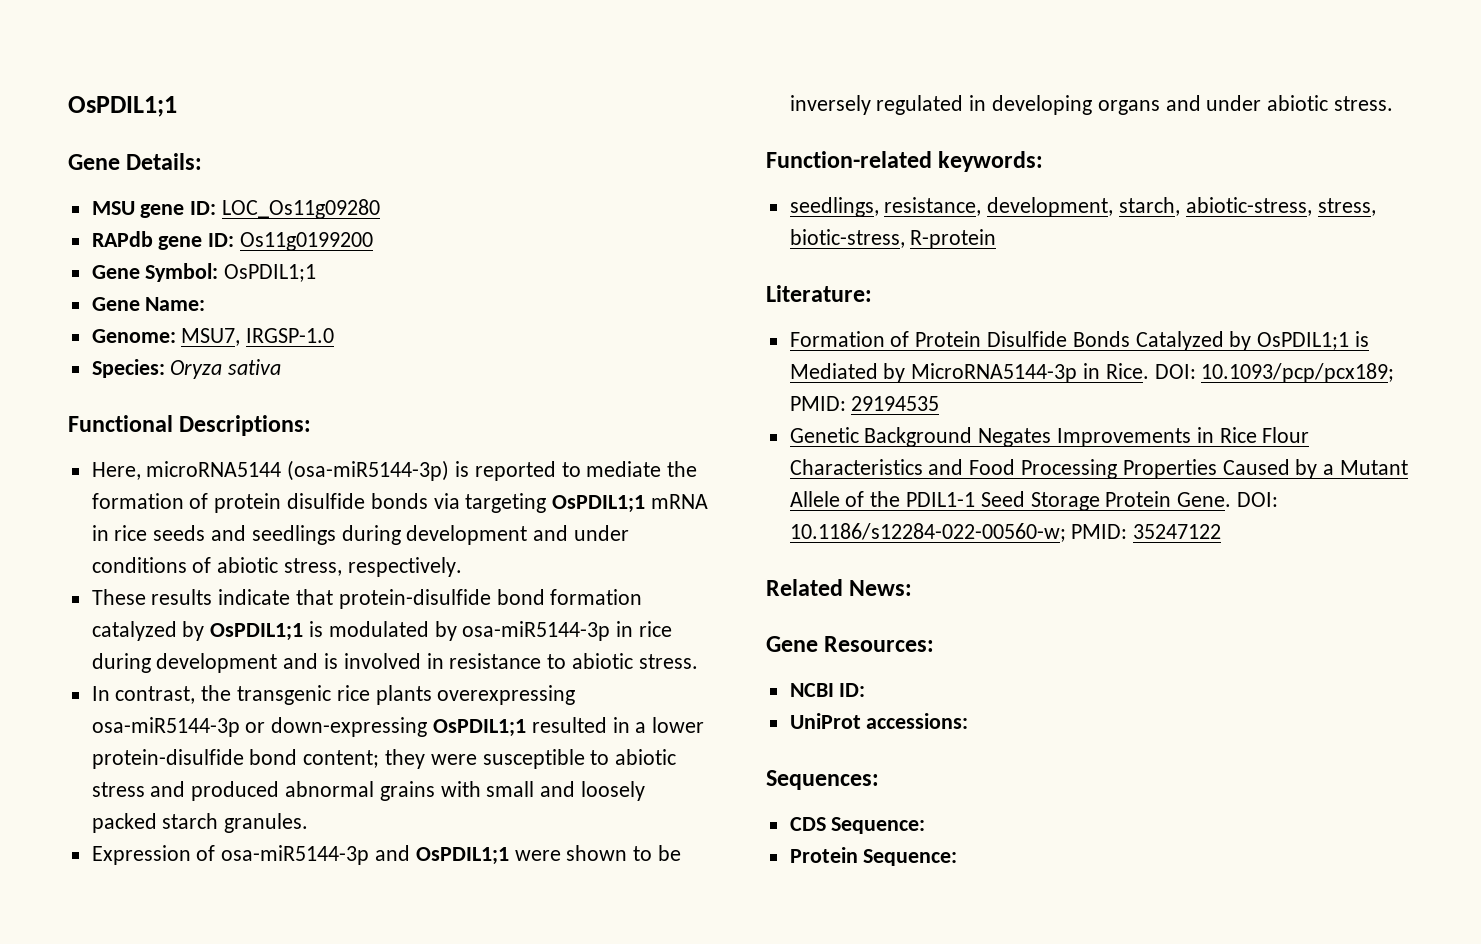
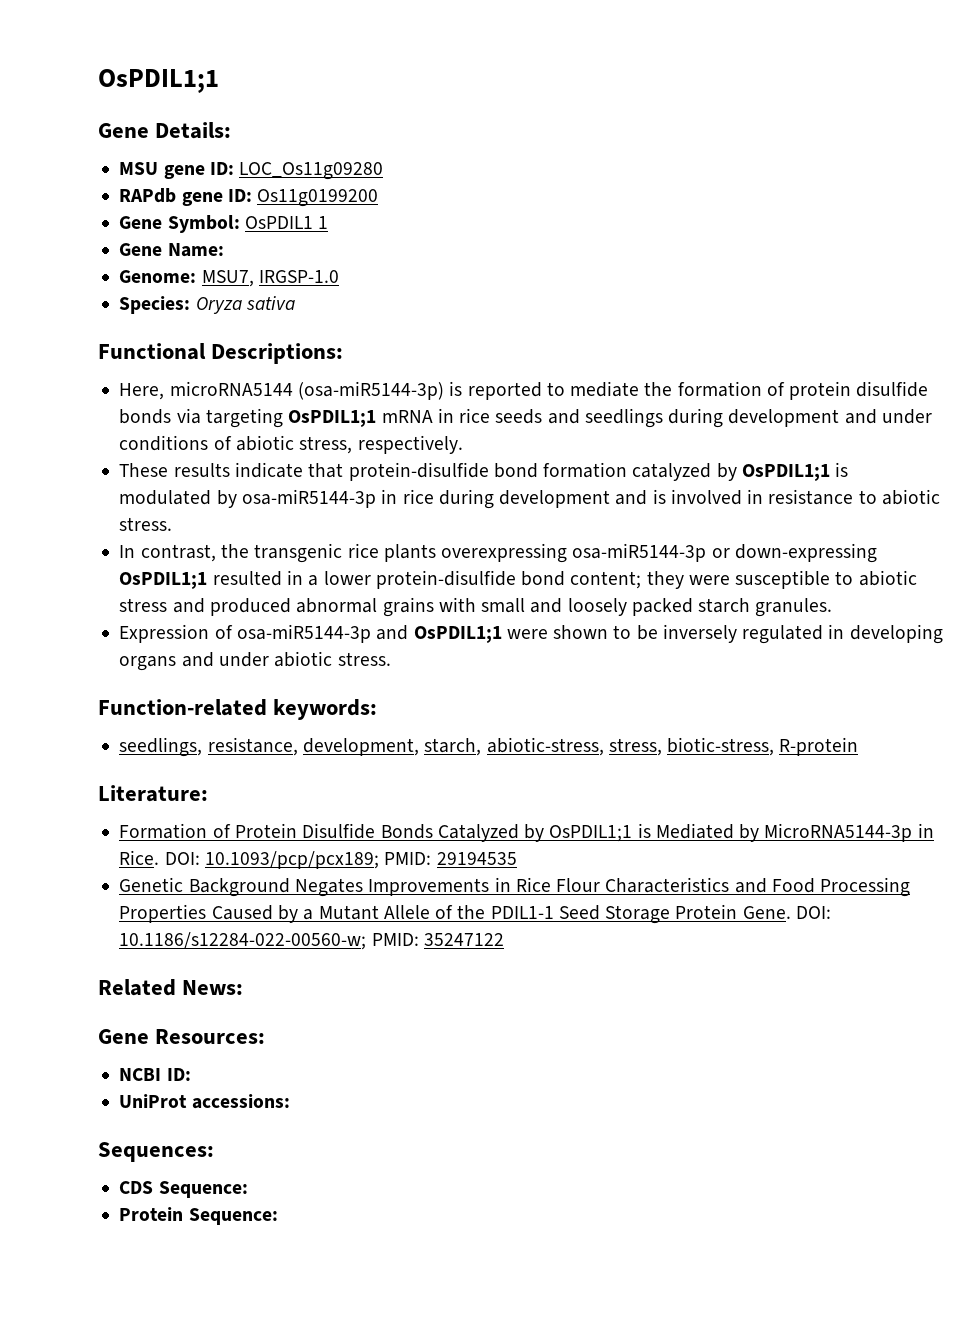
- Gene Symbol: OsPDIL1;1
+ Gene Symbol: OsPDIL1 1

